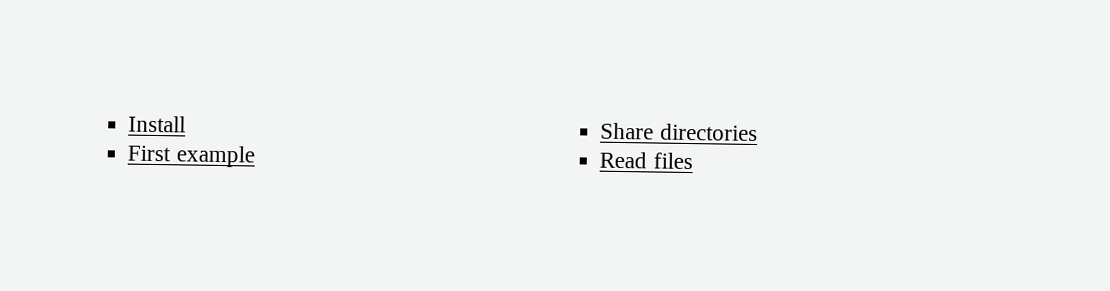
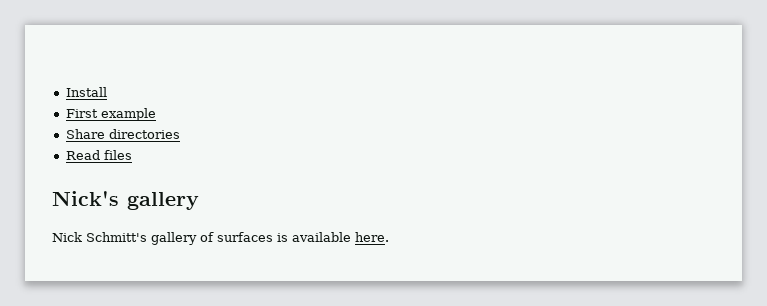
+ Nick's gallery
+ Nick Schmitt's gallery of surfaces is available here.

